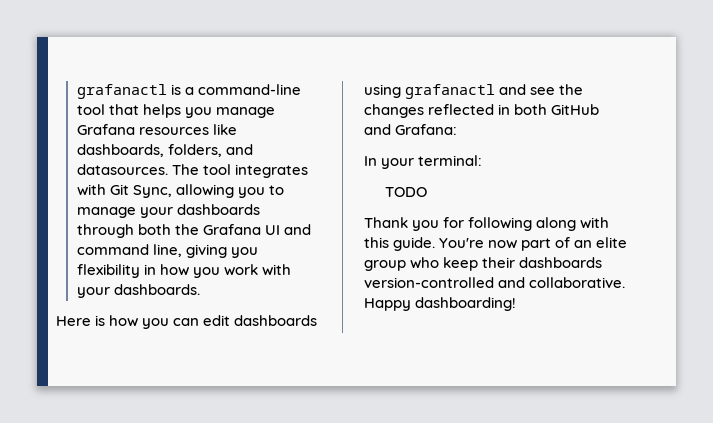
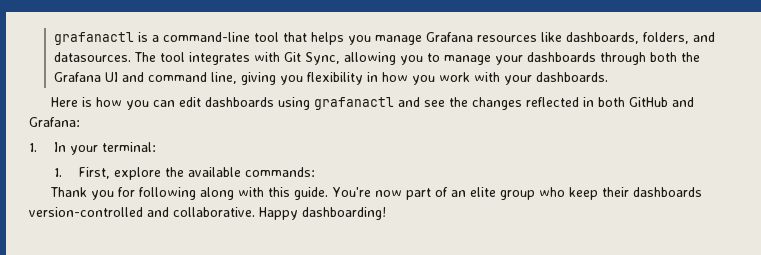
- In your terminal:
+ 1. In your terminal:
- TODO
+ 1. First, explore the available commands:

